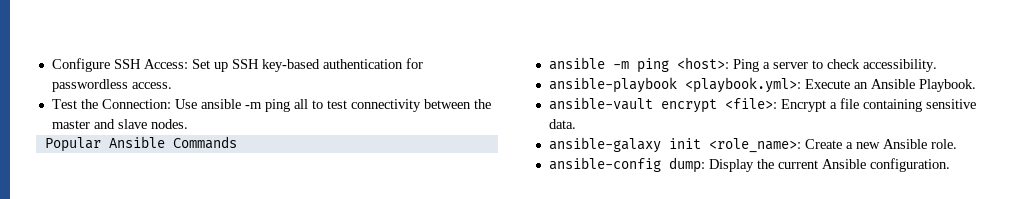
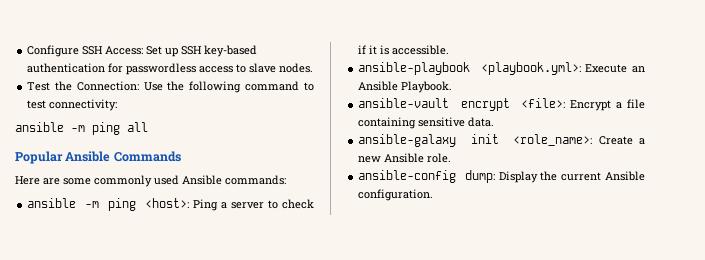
- Configure SSH Access: Set up SSH key-based authentication for passwordless access.
+ Configure SSH Access: Set up SSH key-based authentication for passwordless access to slave nodes.
- Test the Connection: Use ansible -m ping all to test connectivity between the master and slave nodes.
+ Test the Connection: Use the following command to test connectivity:
+ ansible -m ping all
  Popular Ansible Commands
+ Here are some commonly used Ansible commands:
- ansible -m ping <host>: Ping a server to check accessibility.
+ ansible -m ping <host>: Ping a server to check if it is accessible.

